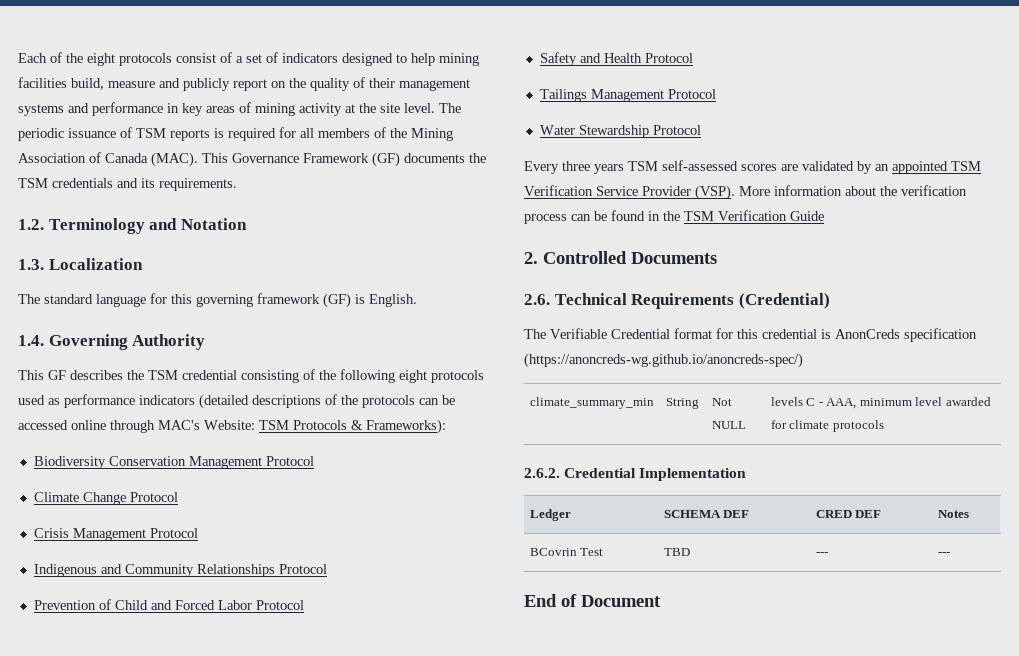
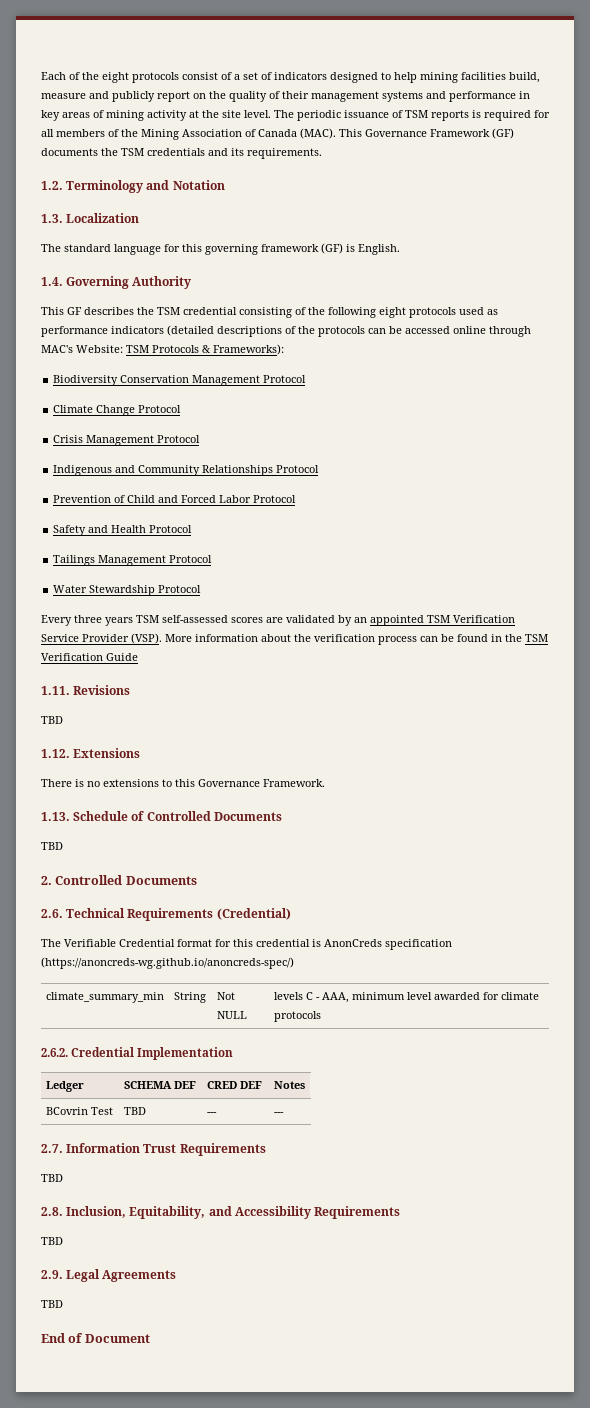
+ 1.11. Revisions
+ TBD
+ 1.12. Extensions
+ There is no extensions to this Governance Framework.
+ 1.13. Schedule of Controlled Documents
+ TBD
+ 2.7. Information Trust Requirements
+ TBD
+ 2.8. Inclusion, Equitability, and Accessibility Requirements
+ TBD
+ 2.9. Legal Agreements
+ TBD

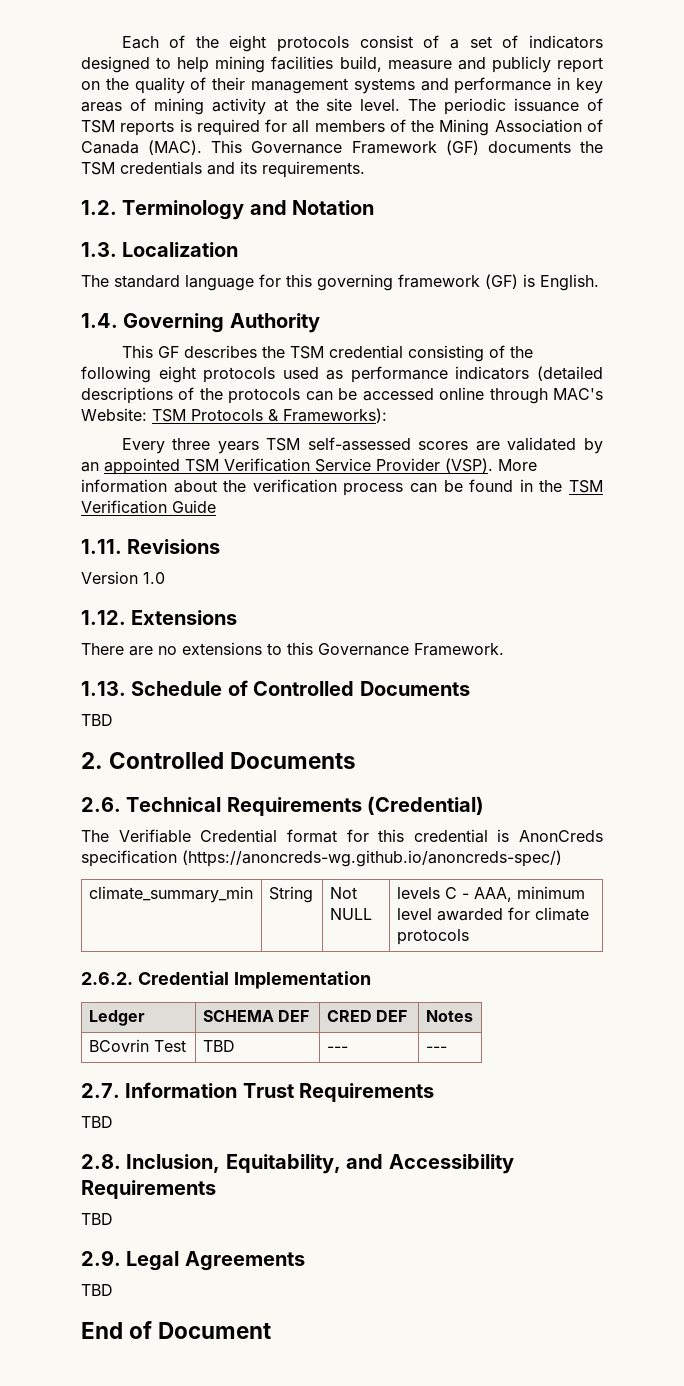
- Biodiversity Conservation Management Protocol
- Climate Change Protocol
- Crisis Management Protocol
- Indigenous and Community Relationships Protocol
- Prevention of Child and Forced Labor Protocol
- Safety and Health Protocol
- Tailings Management Protocol
- Water Stewardship Protocol
  1.11. Revisions
- TBD
+ Version 1.0
- There is no extensions to this Governance Framework.
+ There are no extensions to this Governance Framework.

